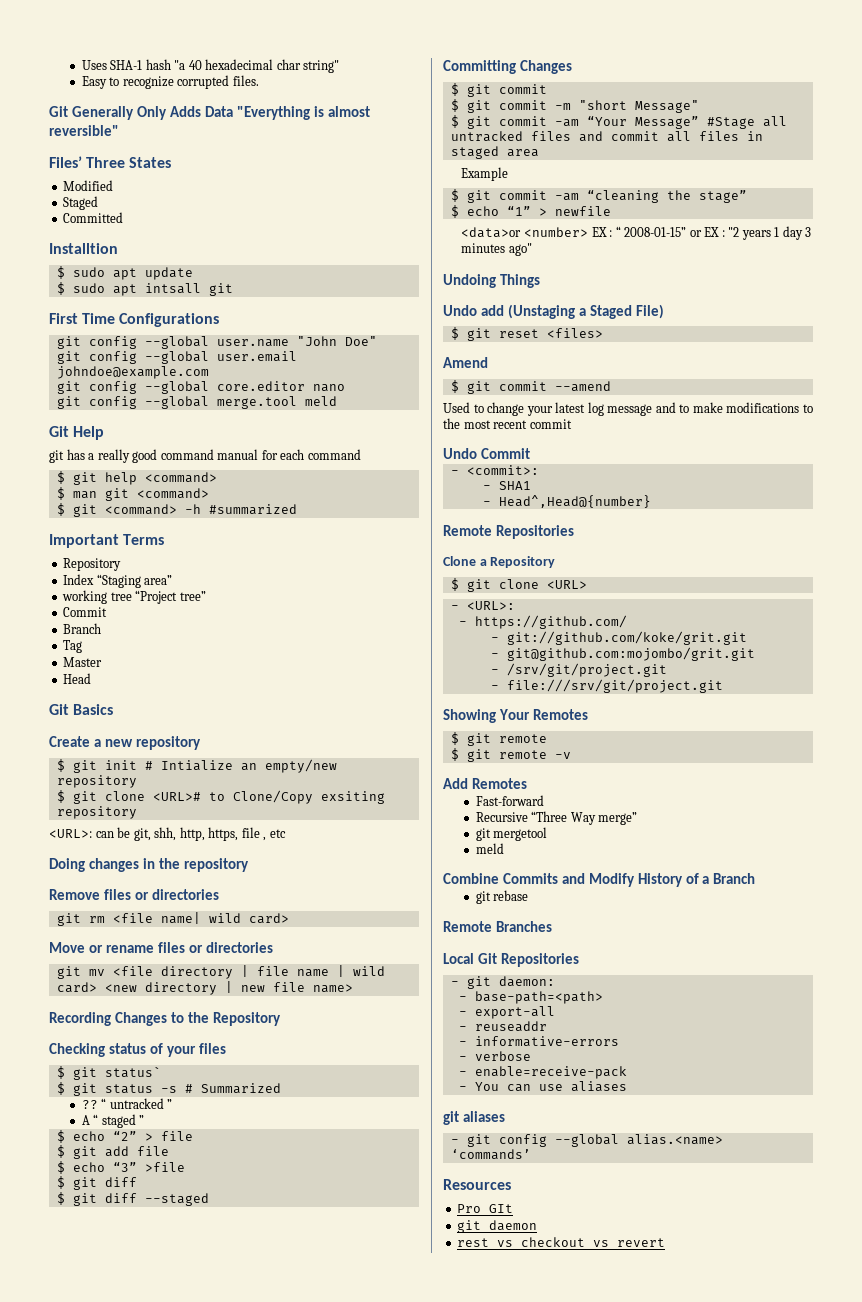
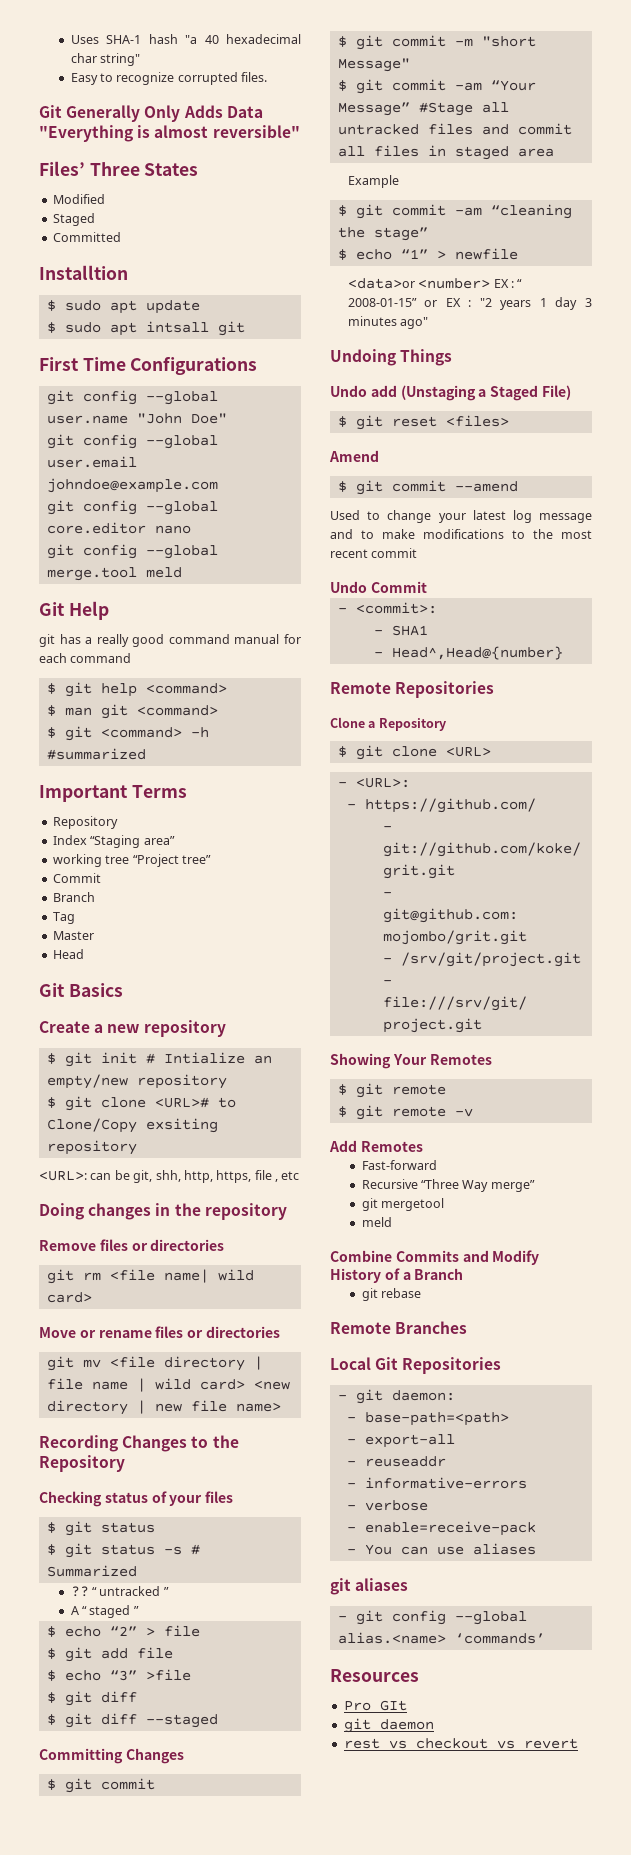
  Checking status of your files
- $ git status`
+ $ git status

